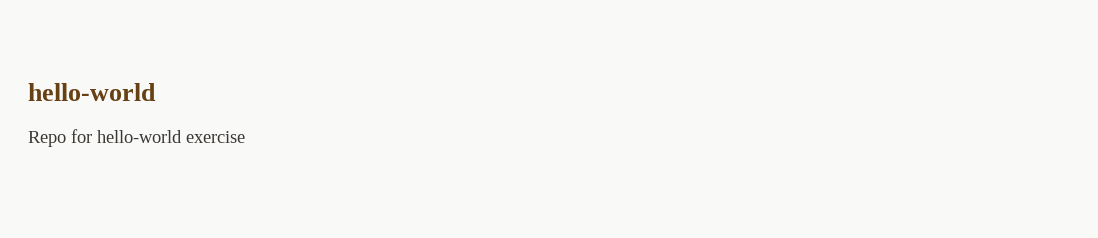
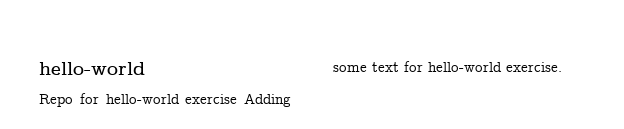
- Repo for hello-world exercise
+ Repo for hello-world exercise Adding some text for hello-world exercise.

